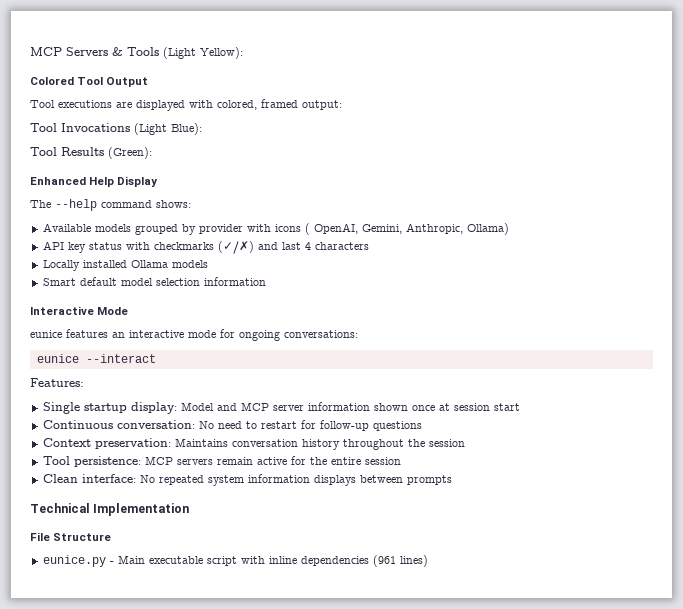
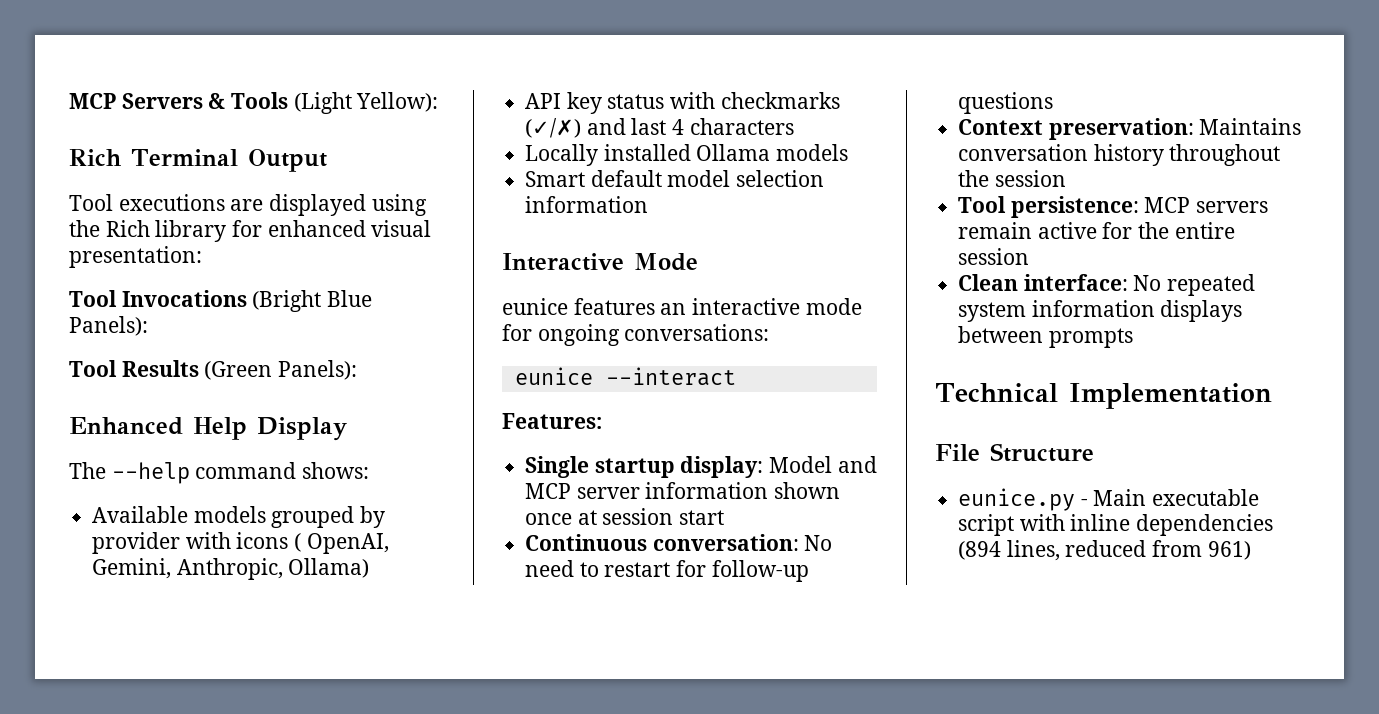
- Colored Tool Output
+ Rich Terminal Output
- Tool executions are displayed with colored, framed output:
+ Tool executions are displayed using the Rich library for enhanced visual presentation:
- Tool Invocations (Light Blue):
+ Tool Invocations (Bright Blue Panels):
- Tool Results (Green):
+ Tool Results (Green Panels):
- eunice.py - Main executable script with inline dependencies (961 lines)
+ eunice.py - Main executable script with inline dependencies (894 lines, reduced from 961)

